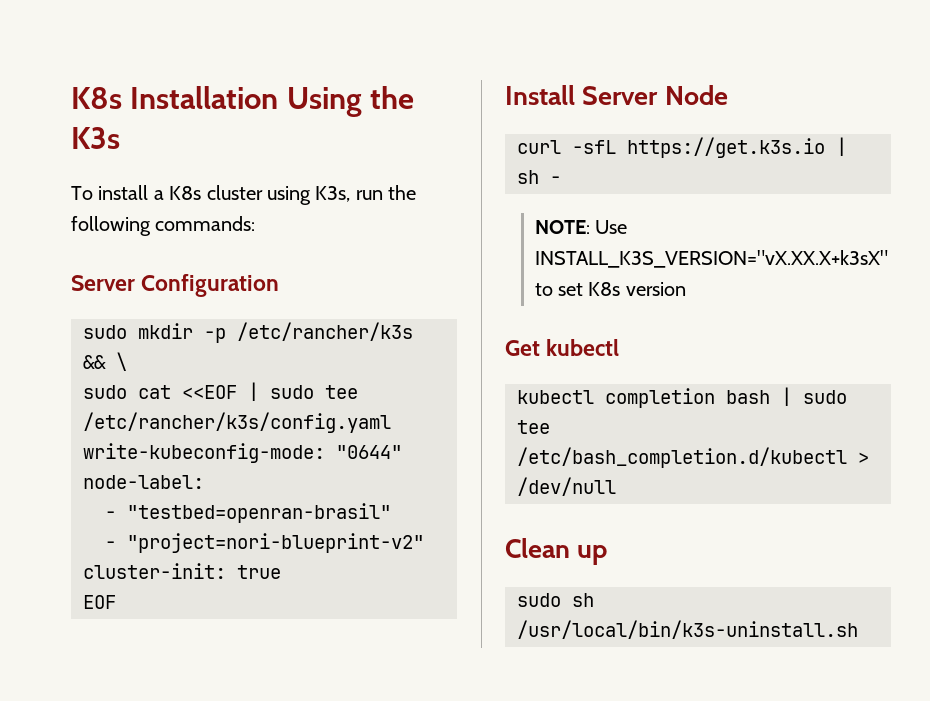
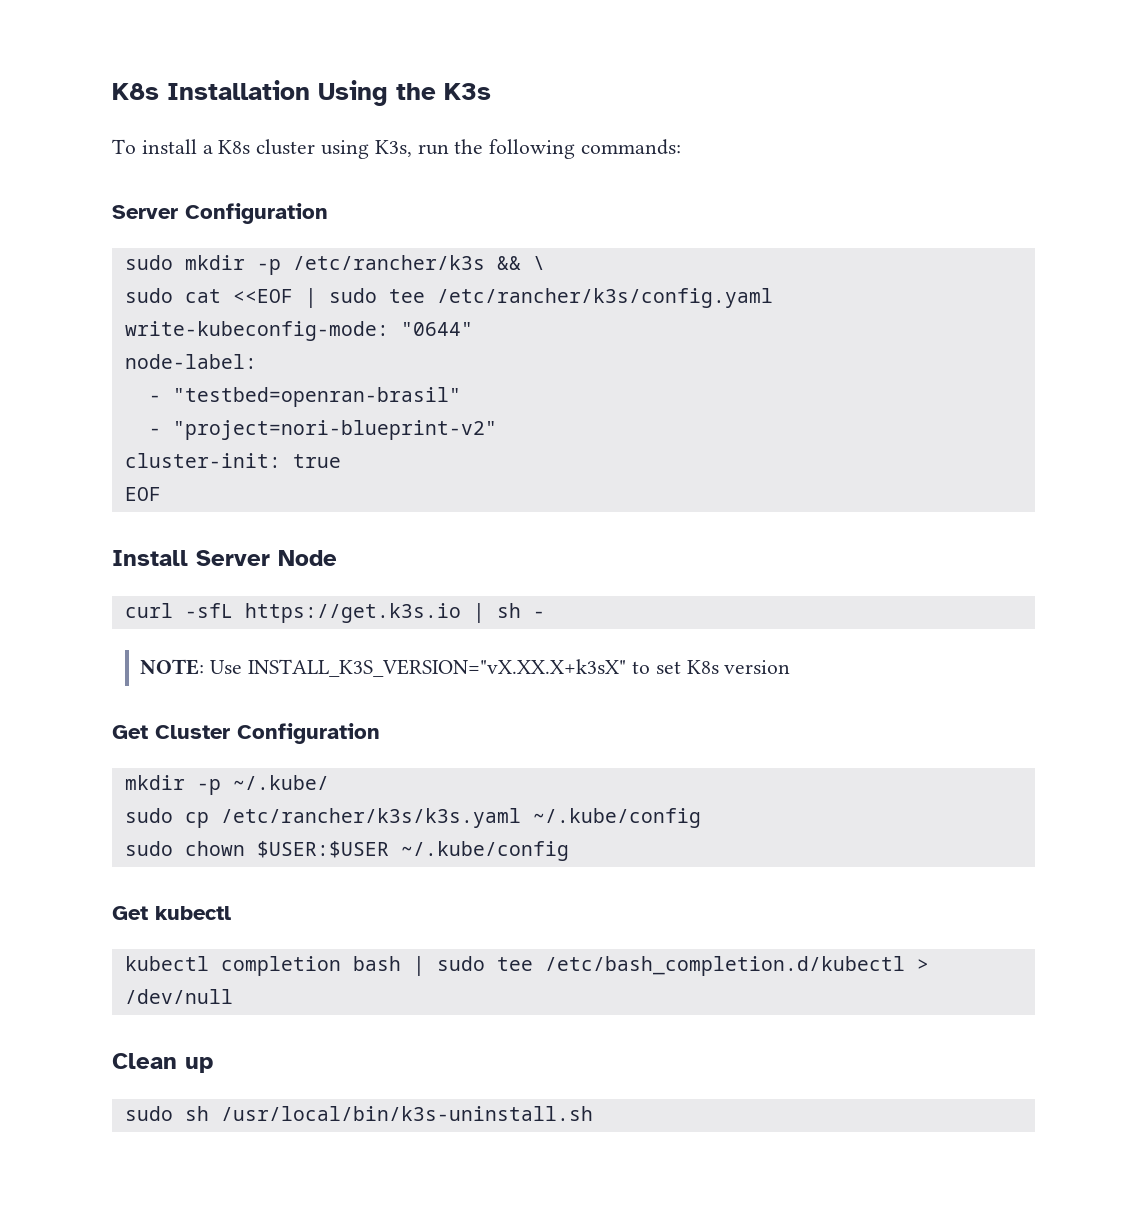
+ Get Cluster Configuration
+ mkdir -p ~/.kube/
+ sudo cp /etc/rancher/k3s/k3s.yaml ~/.kube/config
+ sudo chown $USER:$USER ~/.kube/config

